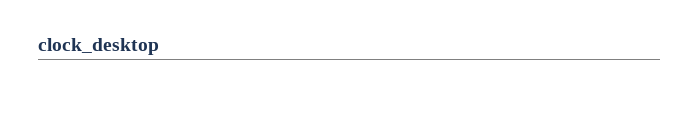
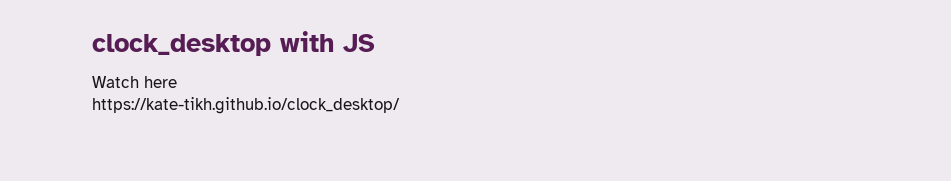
- clock_desktop
+ clock_desktop with JS
+ Watch here
+ https://kate-tikh.github.io/clock_desktop/

